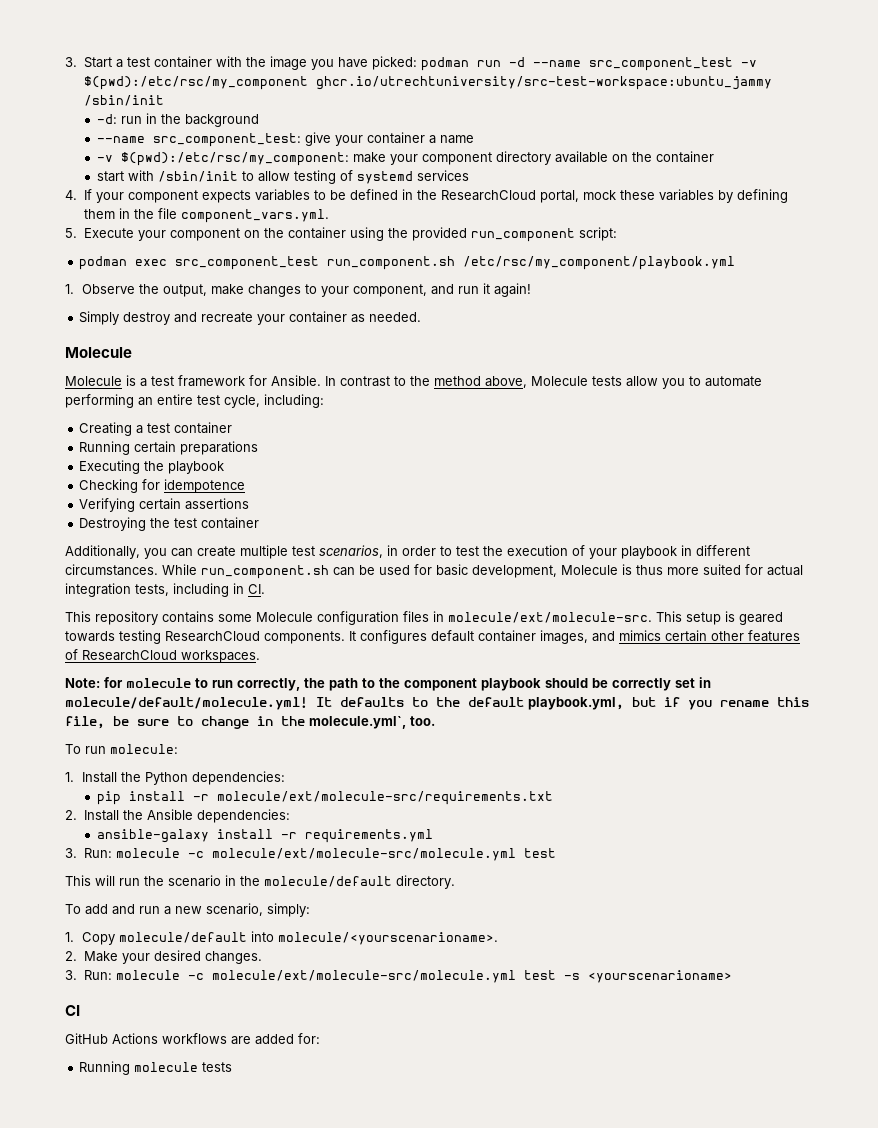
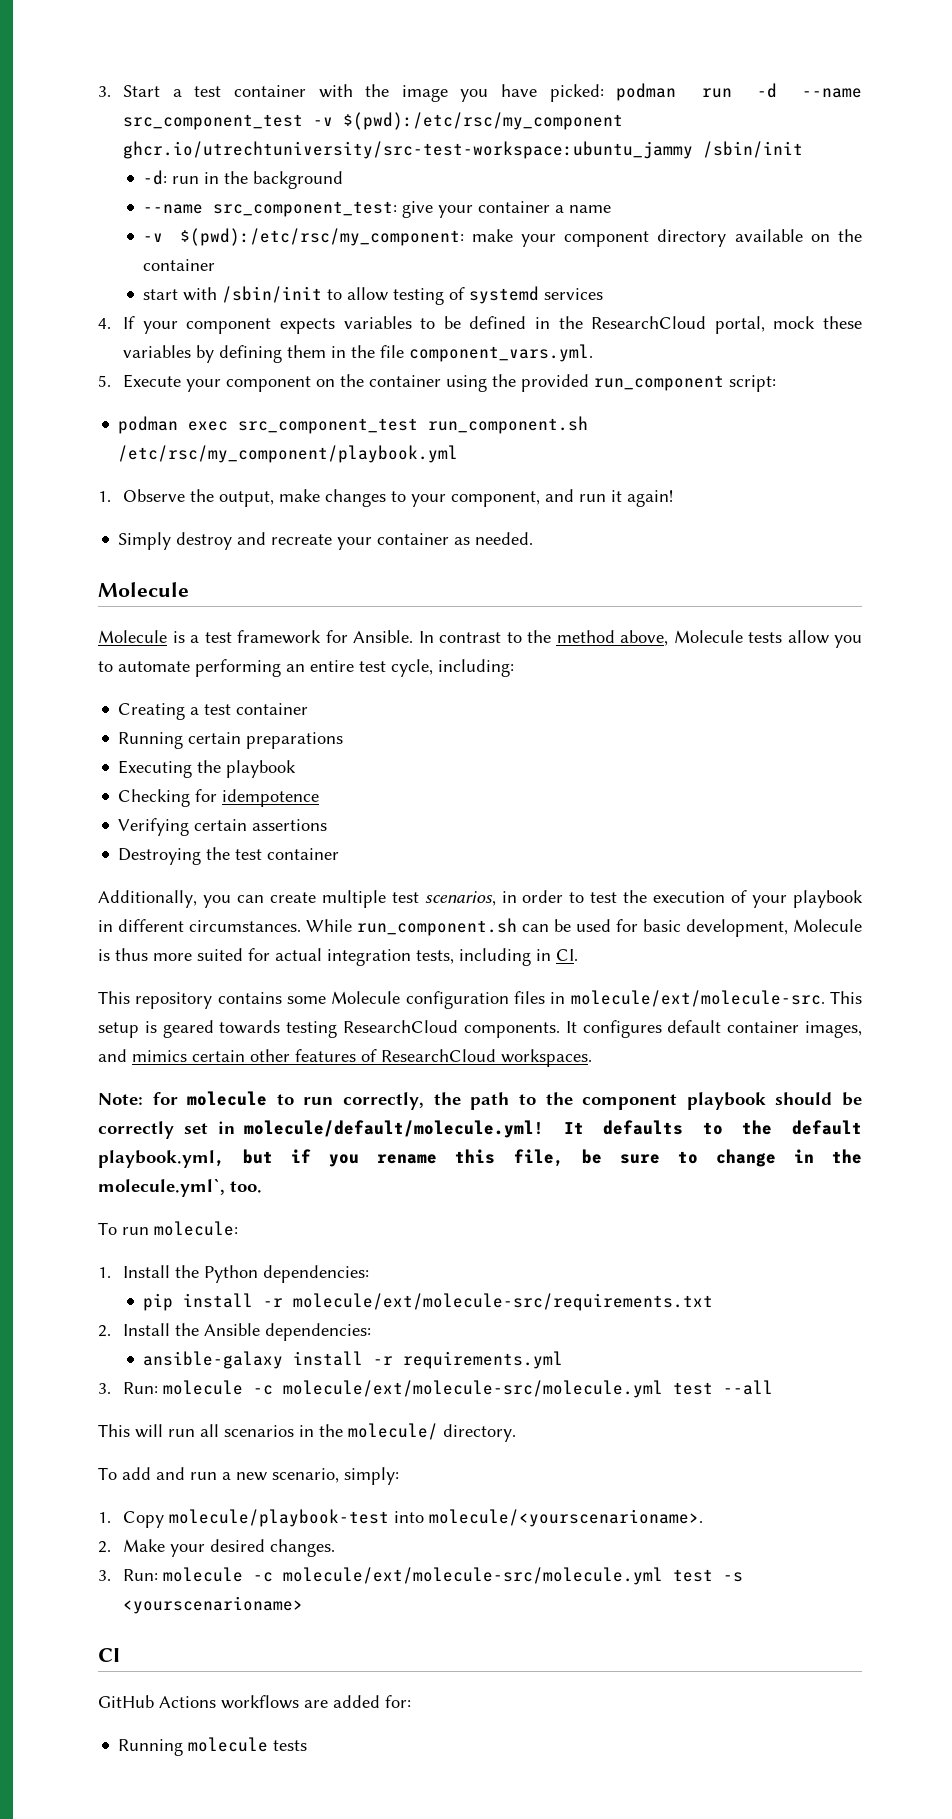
  ansible-galaxy install -r requirements.yml
- 3. Run: molecule -c molecule/ext/molecule-src/molecule.yml test
+ 3. Run: molecule -c molecule/ext/molecule-src/molecule.yml test --all
- This will run the scenario in the molecule/default directory.
+ This will run all scenarios in the molecule/ directory.
- 1. Copy molecule/default into molecule/<yourscenarioname>.
+ 1. Copy molecule/playbook-test into molecule/<yourscenarioname>.

